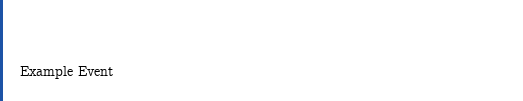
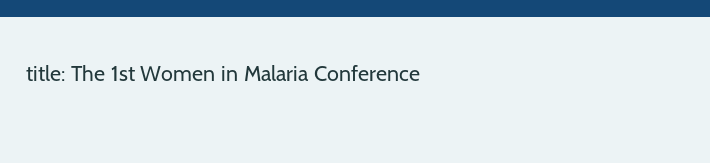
- Example Event
+ title: The 1st Women in Malaria Conference

